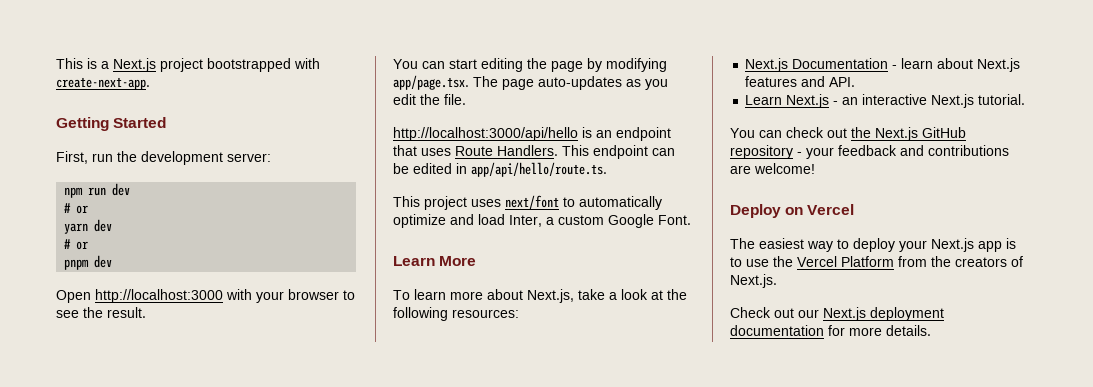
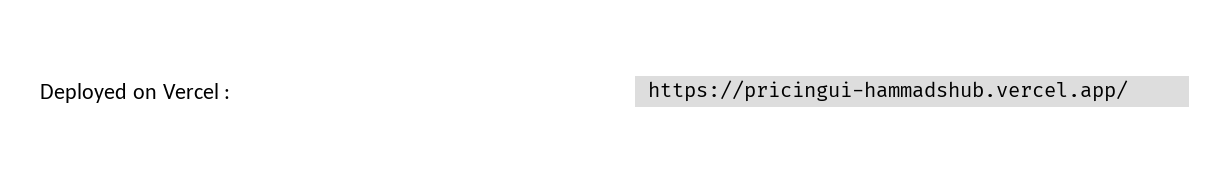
- This is a Next.js project bootstrapped with create-next-app.
- Getting Started
- First, run the development server:
- npm run dev
- # or
- yarn dev
- # or
- pnpm dev
- Open http://localhost:3000 with your browser to see the result.
- You can start editing the page by modifying app/page.tsx. The page auto-updates as you edit the file.
- http://localhost:3000/api/hello is an endpoint that uses Route Handlers. This endpoint can be edited in app/api/hello/route.ts.
- This project uses next/font to automatically optimize and load Inter, a custom Google Font.
- Learn More
- To learn more about Next.js, take a look at the following resources:
- Next.js Documentation - learn about Next.js features and API.
- Learn Next.js - an interactive Next.js tutorial.
- You can check out the Next.js GitHub repository - your feedback and contributions are welcome!
- Deploy on Vercel
- The easiest way to deploy your Next.js app is to use the Vercel Platform from the creators of Next.js.
- Check out our Next.js deployment documentation for more details.
+ Deployed on Vercel :
+ https://pricingui-hammadshub.vercel.app/

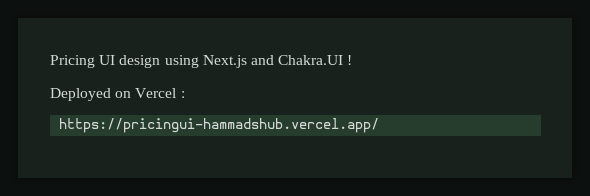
+ Pricing UI design using Next.js and Chakra.UI !

